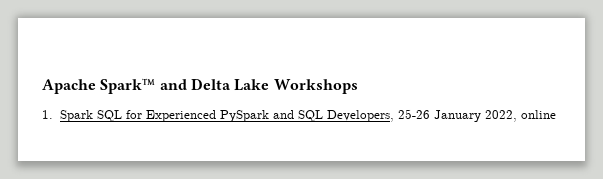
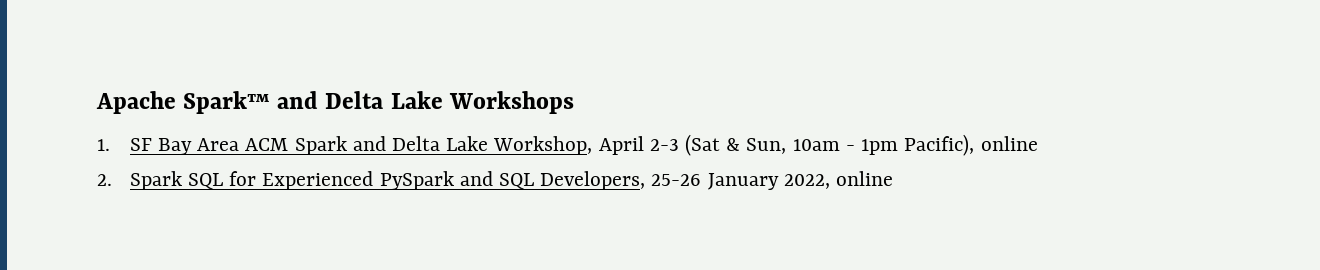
- 1. Spark SQL for Experienced PySpark and SQL Developers, 25-26 January 2022, online
+ 1. SF Bay Area ACM Spark and Delta Lake Workshop, April 2-3 (Sat & Sun, 10am - 1pm Pacific), online
+ 2. Spark SQL for Experienced PySpark and SQL Developers, 25-26 January 2022, online

